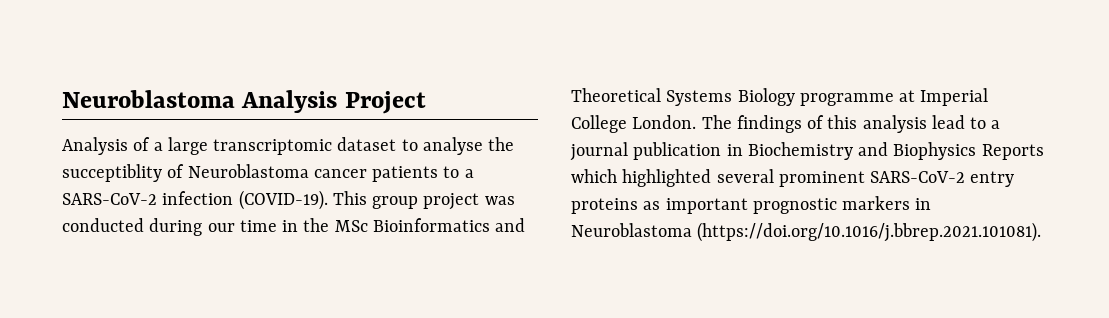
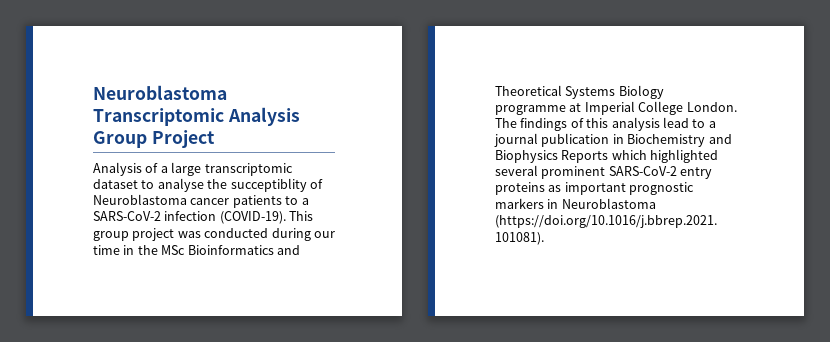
- Neuroblastoma Analysis Project
+ Neuroblastoma Transcriptomic Analysis Group Project

